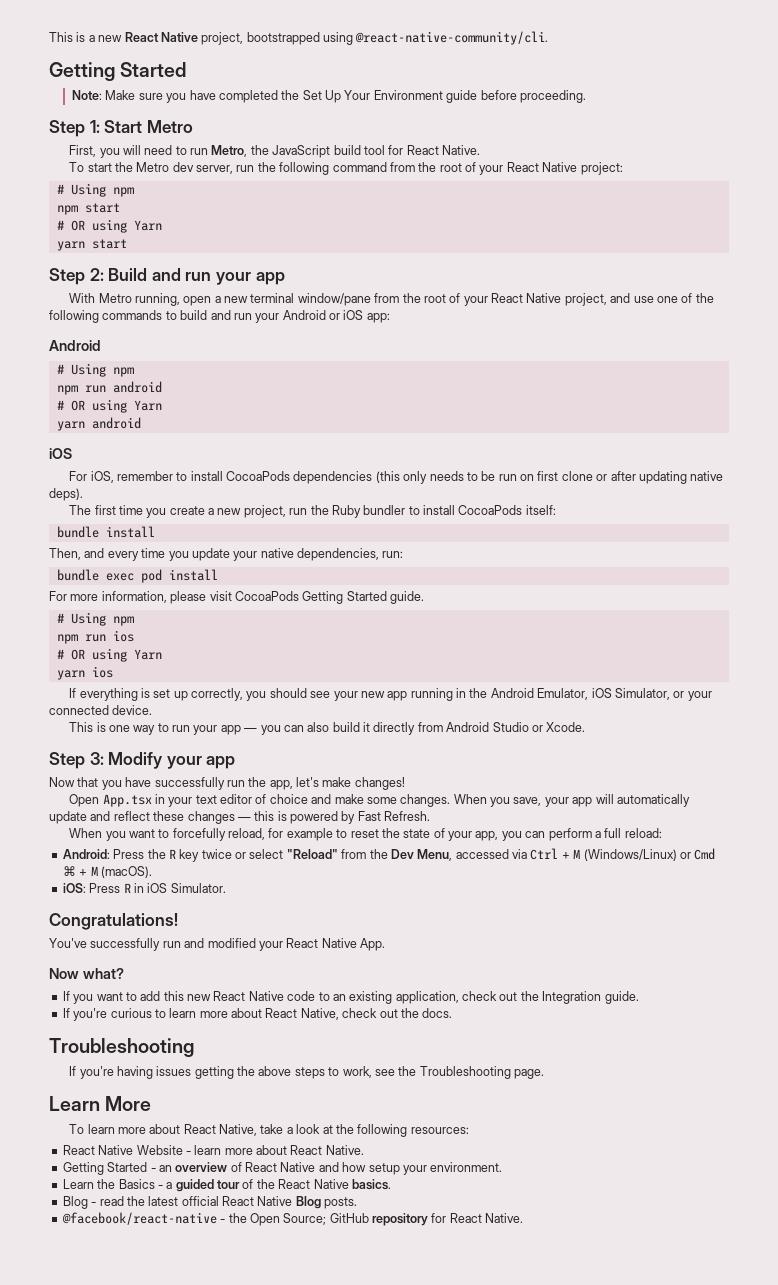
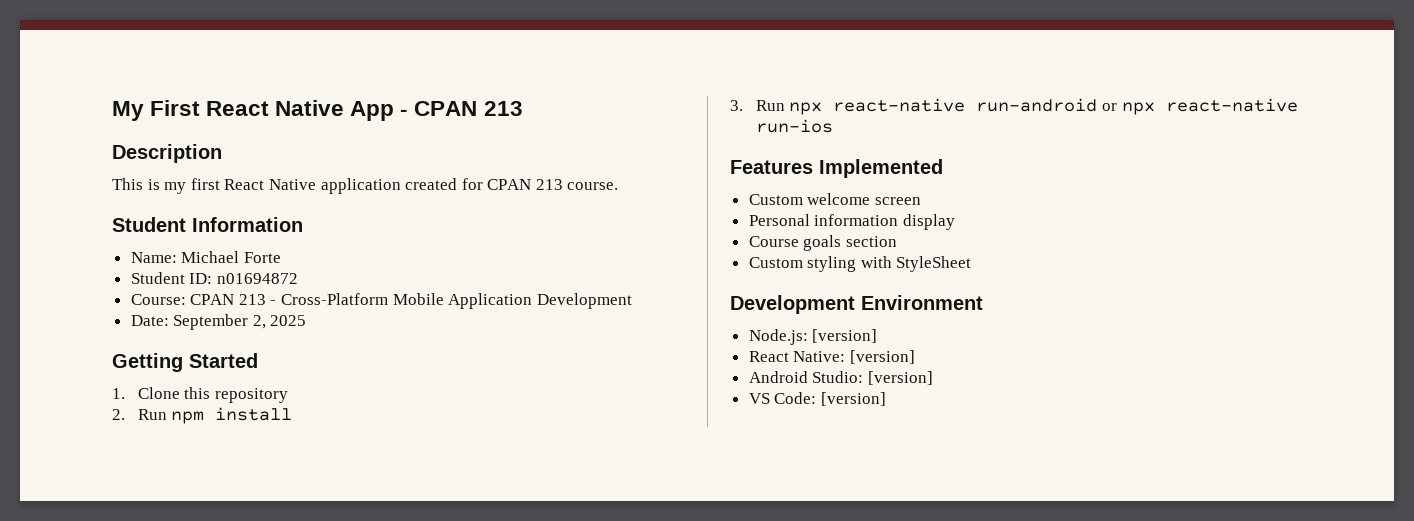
- This is a new React Native project, bootstrapped using @react-native-community/cli.
+ My First React Native App - CPAN 213
+ Description
+ This is my first React Native application created for CPAN 213 course.
+ Student Information
+ Name: Michael Forte
+ Student ID: n01694872
+ Course: CPAN 213 - Cross-Platform Mobile Application Development
+ Date: September 2, 2025
  Getting Started
- Note: Make sure you have completed the Set Up Your Environment guide before proceeding.
- Step 1: Start Metro
- First, you will need to run Metro, the JavaScript build tool for React Native.
- To start the Metro dev server, run the following command from the root of your React Native project:
- # Using npm
- npm start
- # OR using Yarn
- yarn start
- Step 2: Build and run your app
- With Metro running, open a new terminal window/pane from the root of your React Native project, and use one of the following commands to build and run your Android or iOS app:
- Android
- # Using npm
- npm run android
- # OR using Yarn
- yarn android
- iOS
- For iOS, remember to install CocoaPods dependencies (this only needs to be run on first clone or after updating native deps).
- The first time you create a new project, run the Ruby bundler to install CocoaPods itself:
- bundle install
- Then, and every time you update your native dependencies, run:
- bundle exec pod install
- For more information, please visit CocoaPods Getting Started guide.
- # Using npm
- npm run ios
- # OR using Yarn
- yarn ios
- If everything is set up correctly, you should see your new app running in the Android Emulator, iOS Simulator, or your connected device.
- This is one way to run your app — you can also build it directly from Android Studio or Xcode.
- Step 3: Modify your app
- Now that you have successfully run the app, let's make changes!
- Open App.tsx in your text editor of choice and make some changes. When you save, your app will automatically update and reflect these changes — this is powered by Fast Refresh.
- When you want to forcefully reload, for example to reset the state of your app, you can perform a full reload:
- Android: Press the R key twice or select "Reload" from the Dev Menu, accessed via Ctrl + M (Windows/Linux) or Cmd ⌘ + M (macOS).
- iOS: Press R in iOS Simulator.
- Congratulations!
- You've successfully run and modified your React Native App.
- Now what?
- If you want to add this new React Native code to an existing application, check out the Integration guide.
- If you're curious to learn more about React Native, check out the docs.
- Troubleshooting
- If you're having issues getting the above steps to work, see the Troubleshooting page.
- Learn More
- To learn more about React Native, take a look at the following resources:
- React Native Website - learn more about React Native.
- Getting Started - an overview of React Native and how setup your environment.
- Learn the Basics - a guided tour of the React Native basics.
- Blog - read the latest official React Native Blog posts.
- @facebook/react-native - the Open Source; GitHub repository for React Native.
+ 1. Clone this repository
+ 2. Run npm install
+ 3. Run npx react-native run-android or npx react-native run-ios
+ Features Implemented
+ Custom welcome screen
+ Personal information display
+ Course goals section
+ Custom styling with StyleSheet
+ Development Environment
+ Node.js: [version]
+ React Native: [version]
+ Android Studio: [version]
+ VS Code: [version]

